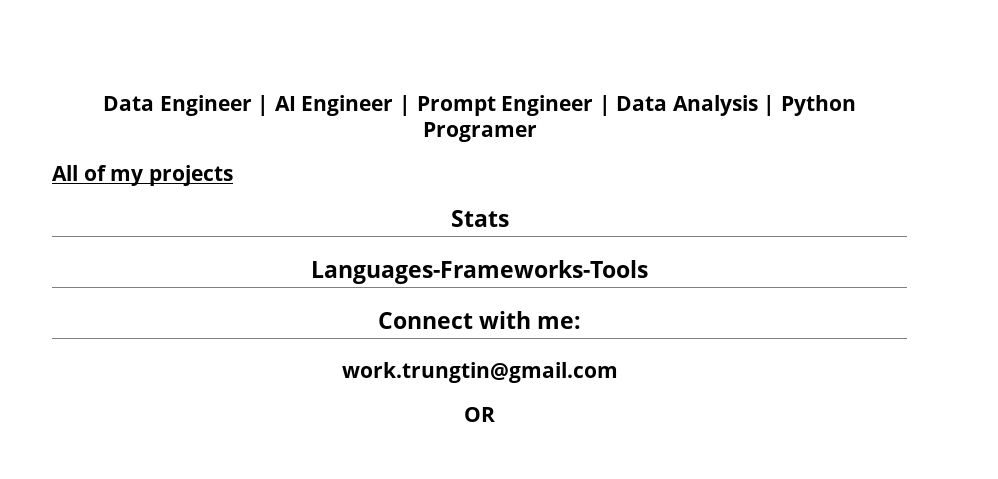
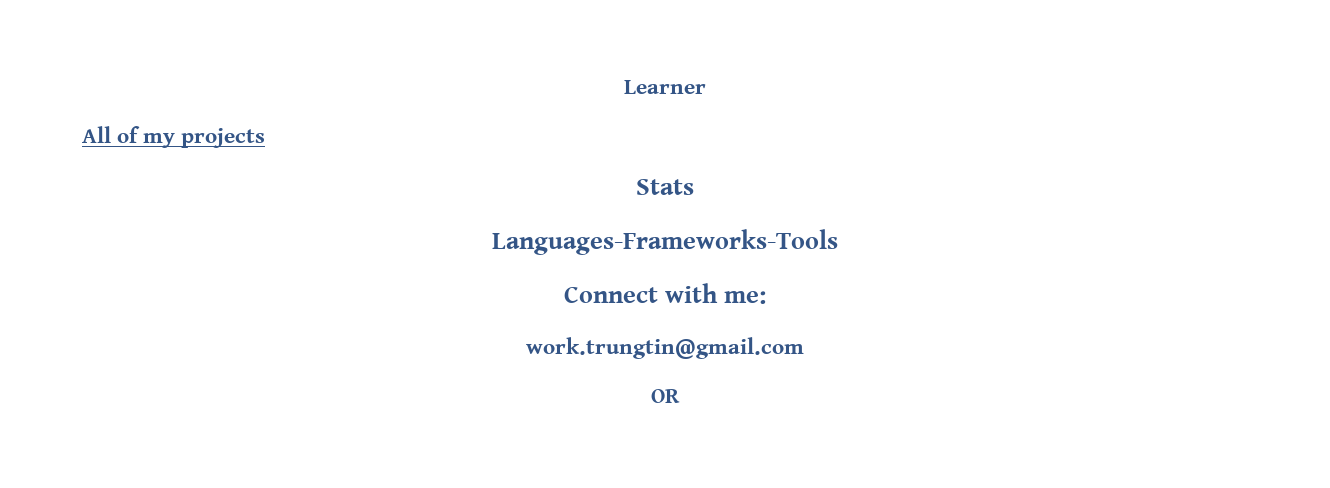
- Data Engineer | AI Engineer | Prompt Engineer | Data Analysis | Python Programer
+ Learner

